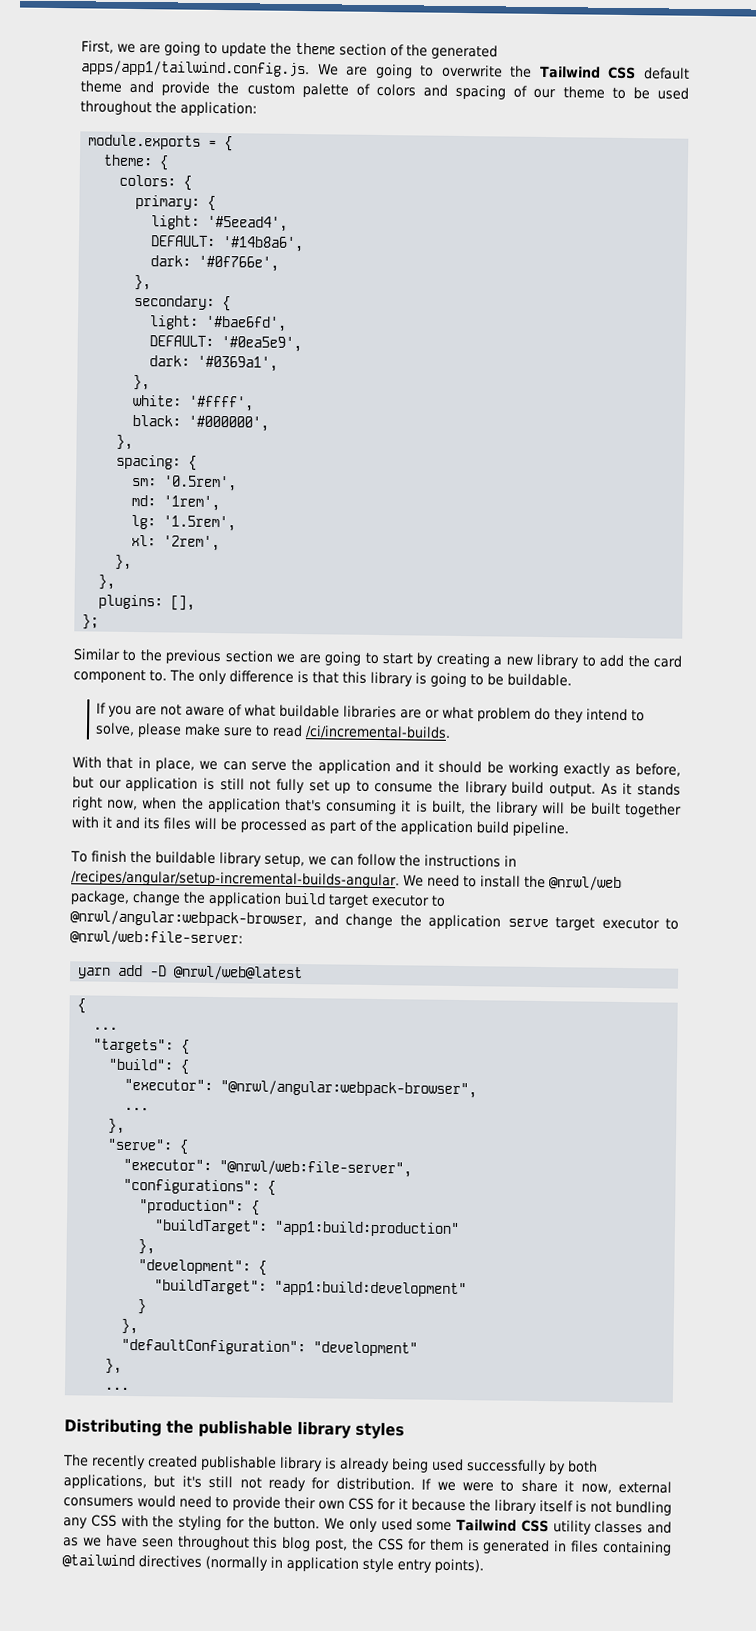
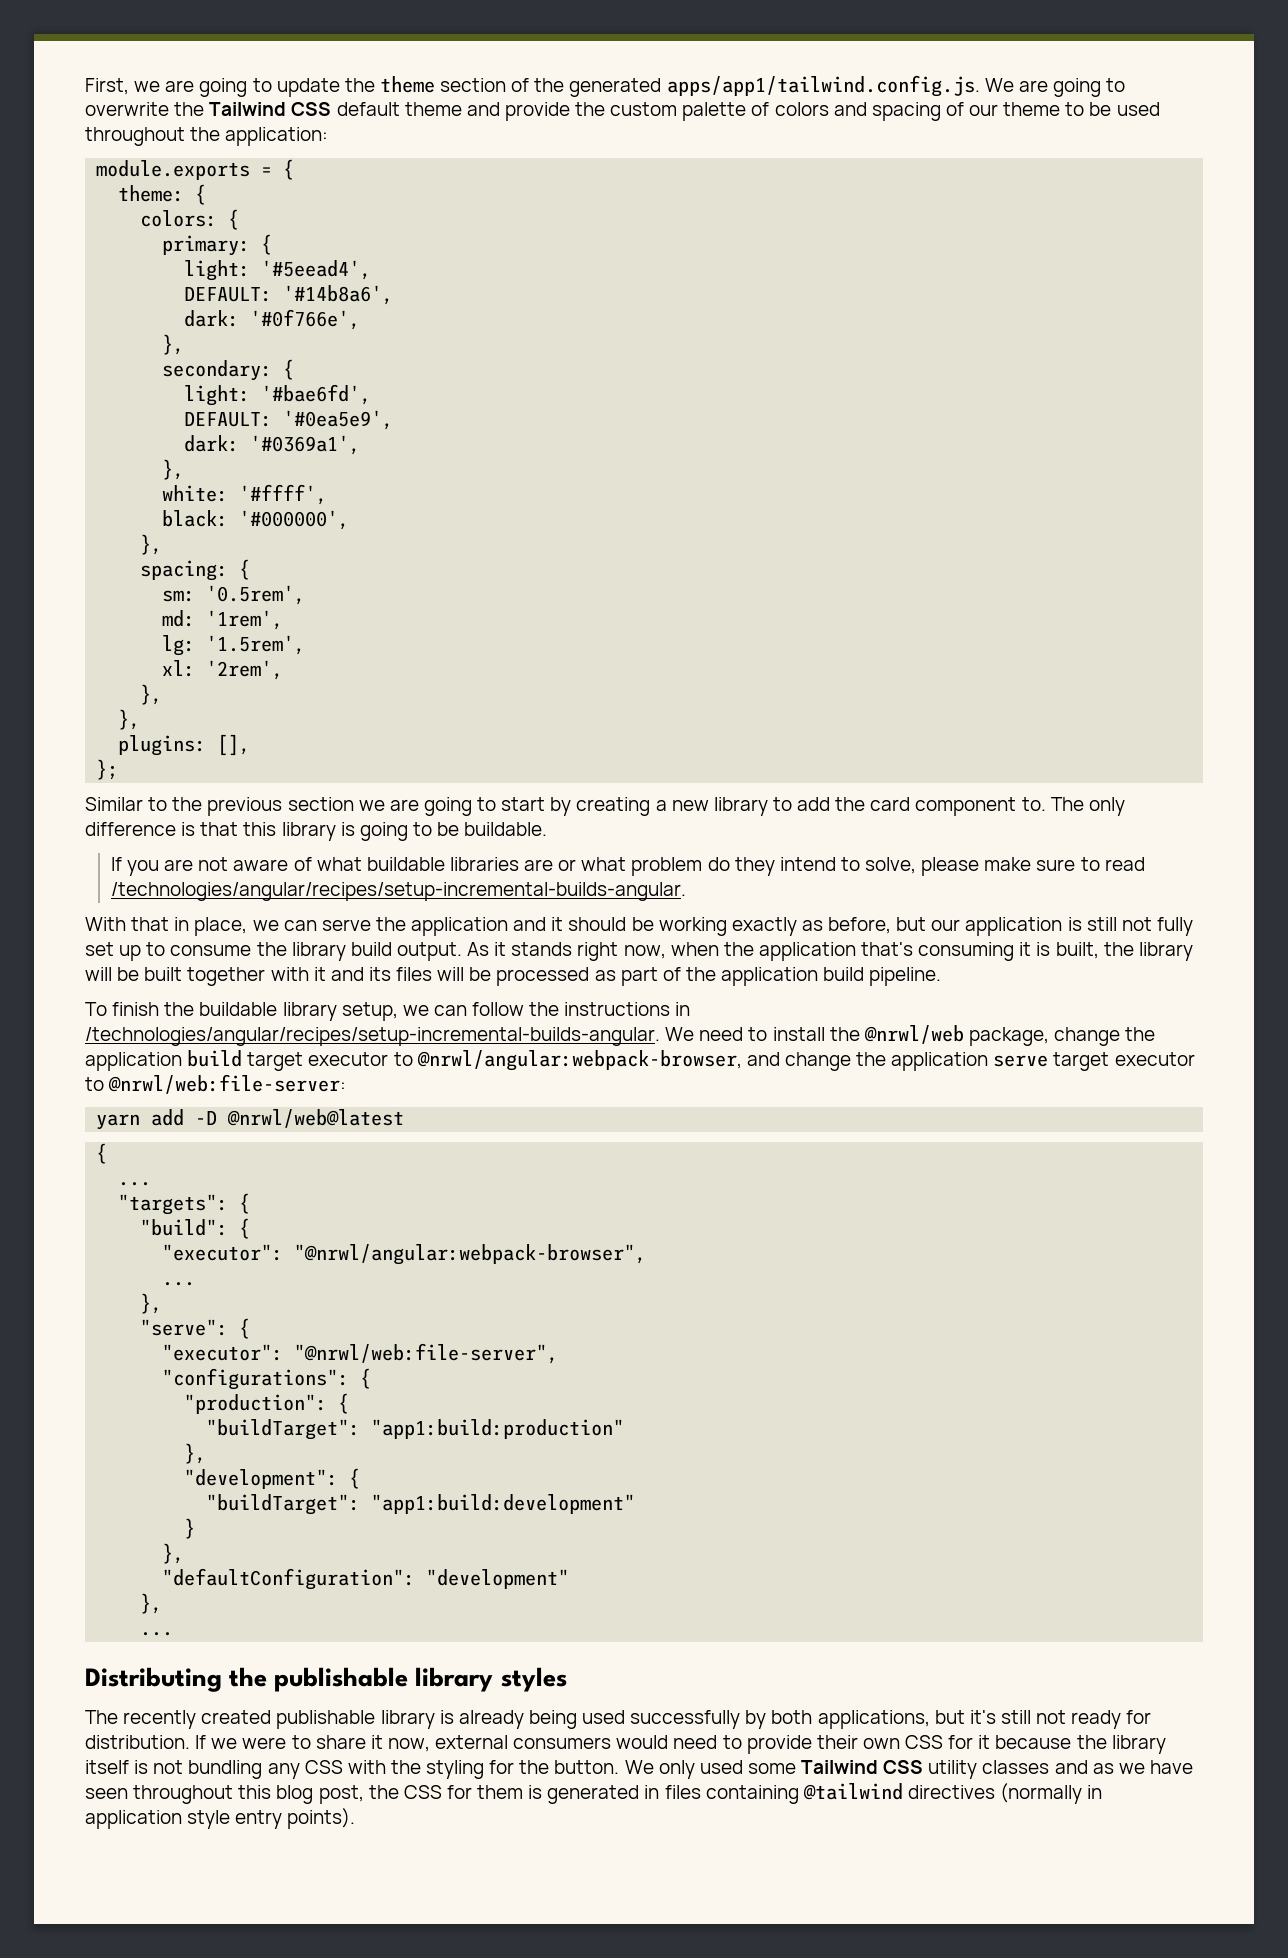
- If you are not aware of what buildable libraries are or what problem do they intend to solve, please make sure to read /ci/incremental-builds.
+ If you are not aware of what buildable libraries are or what problem do they intend to solve, please make sure to read /technologies/angular/recipes/setup-incremental-builds-angular.
- To finish the buildable library setup, we can follow the instructions in /recipes/angular/setup-incremental-builds-angular.
+ To finish the buildable library setup, we can follow the instructions in /technologies/angular/recipes/setup-incremental-builds-angular.

